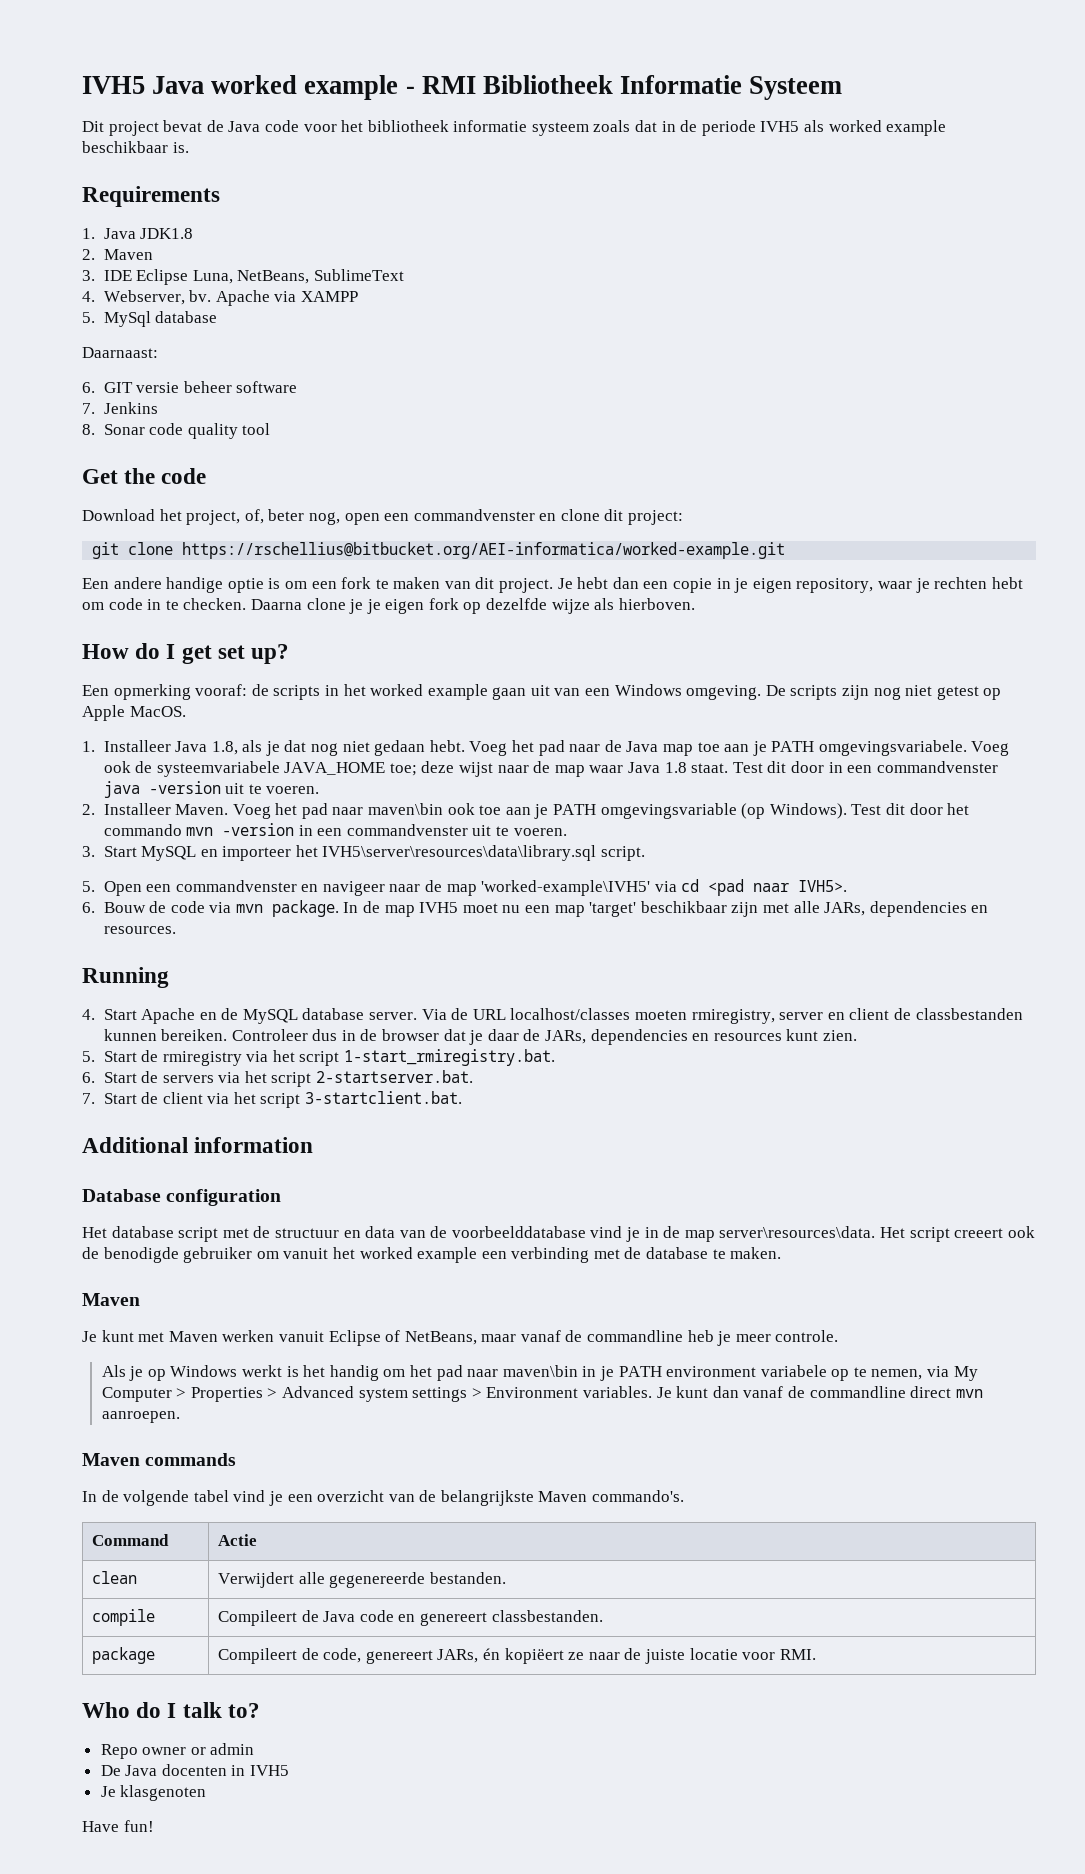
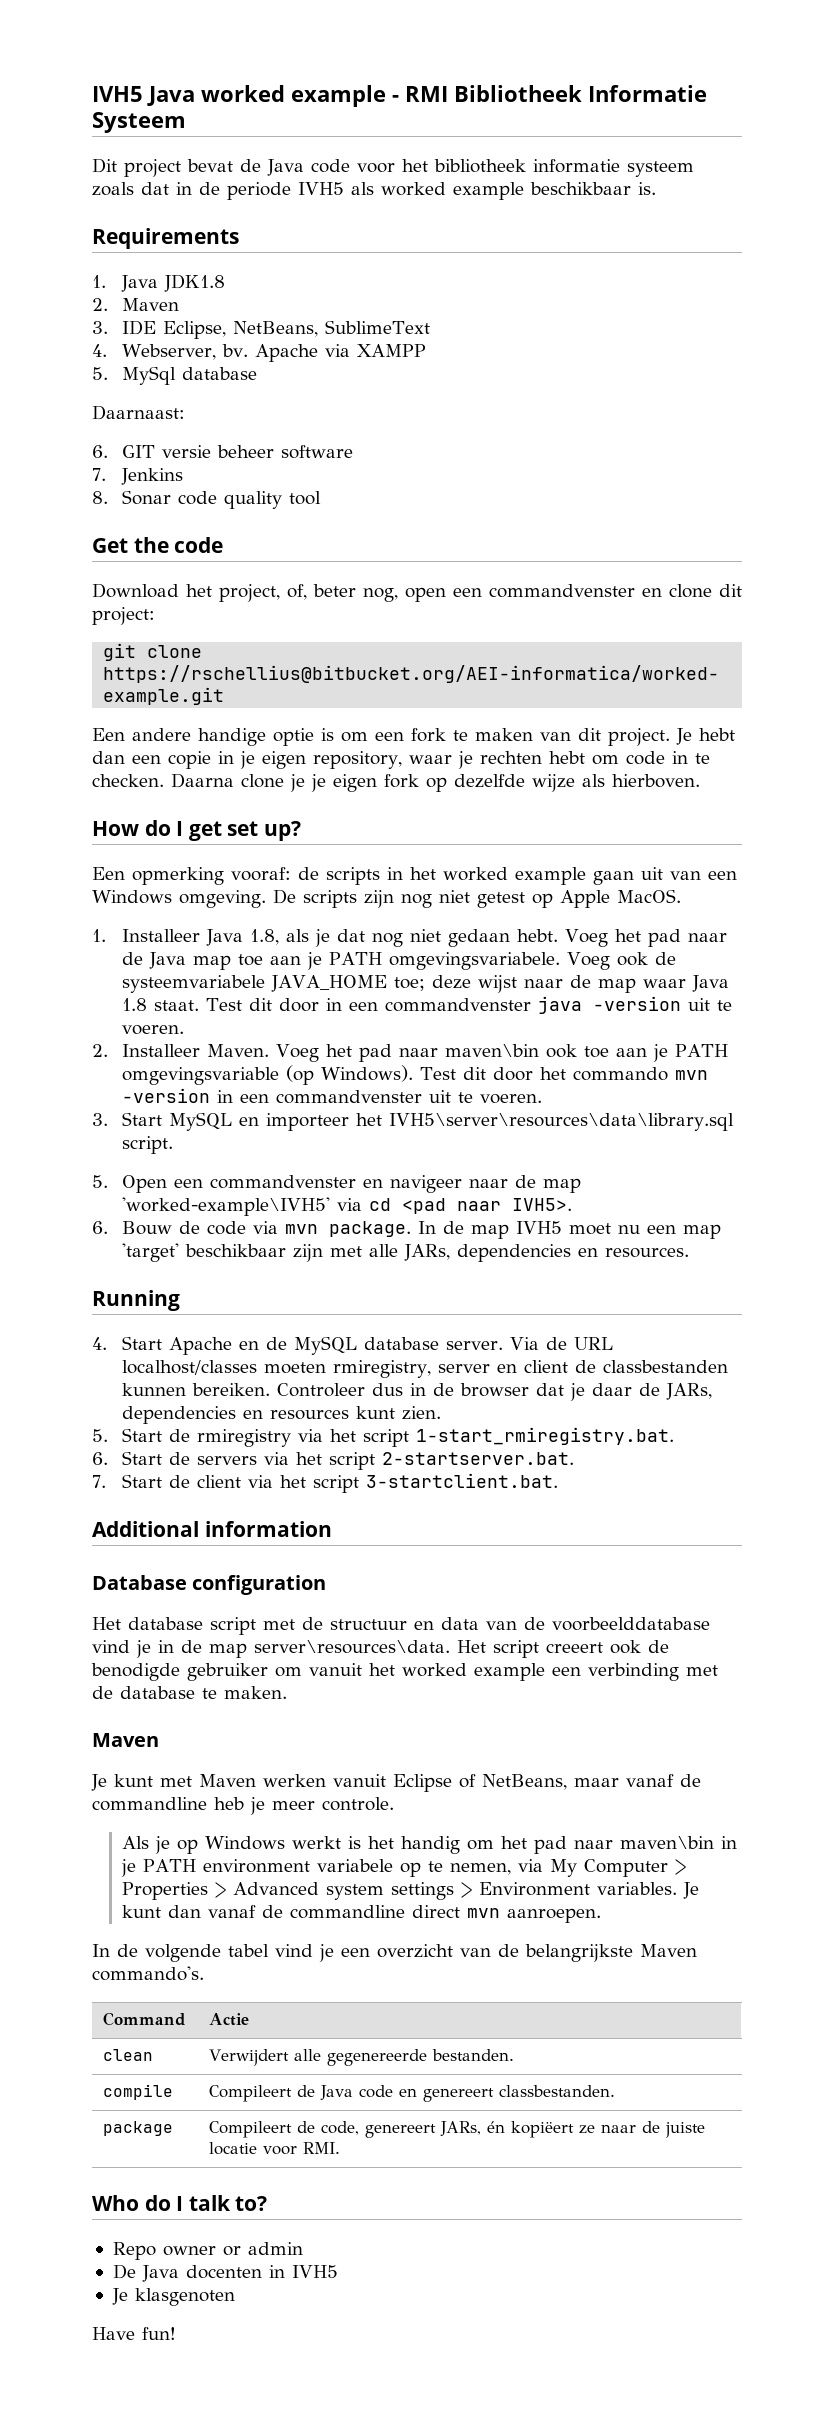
- 3. IDE Eclipse Luna, NetBeans, SublimeText
+ 3. IDE Eclipse, NetBeans, SublimeText
- Maven commands

